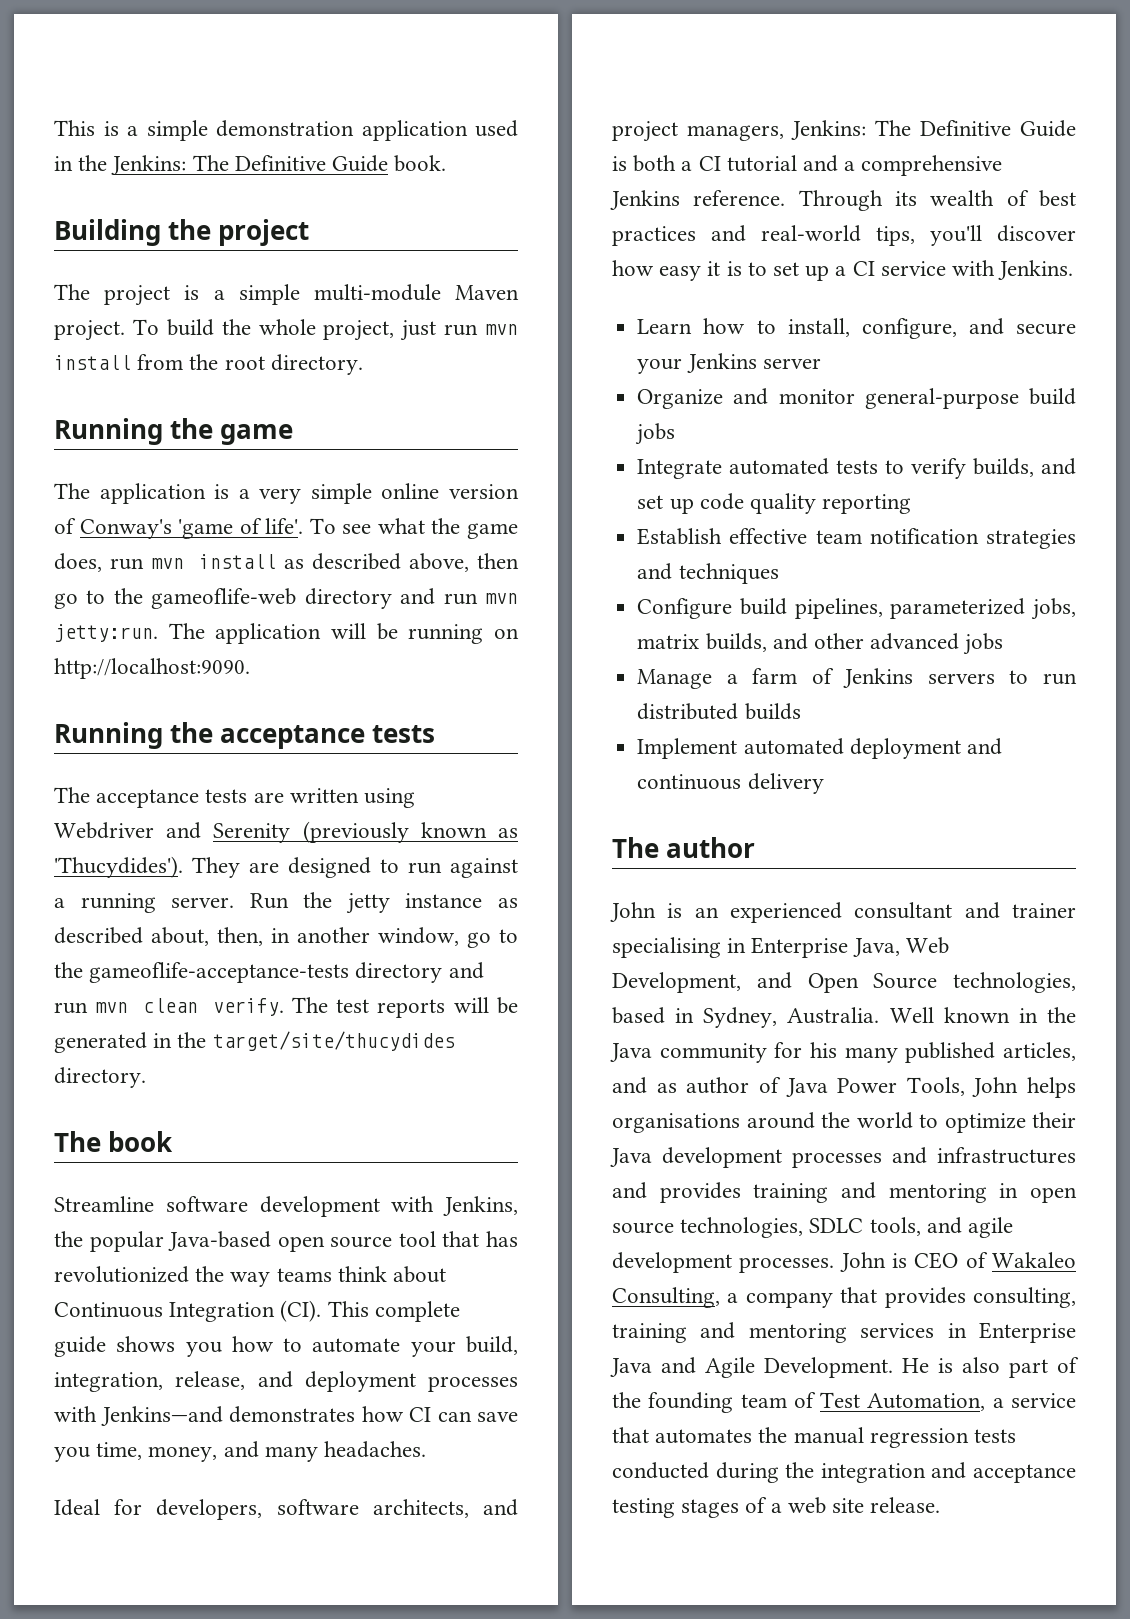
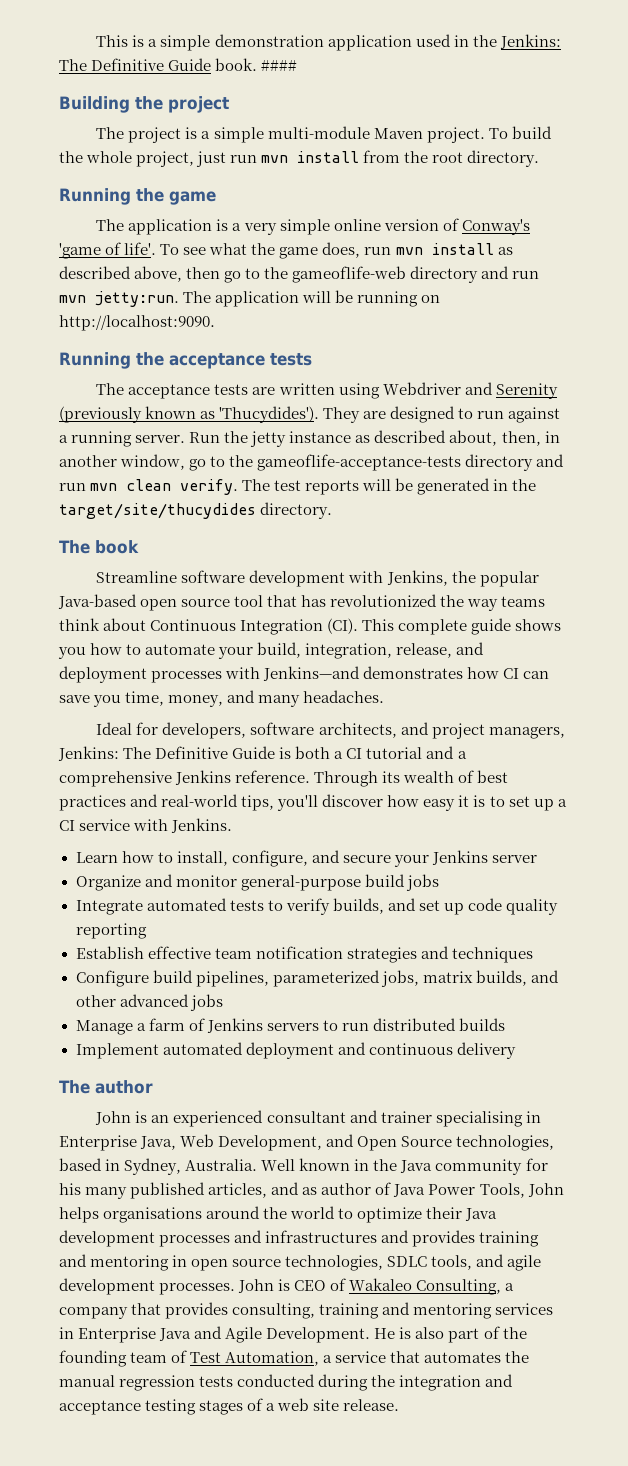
+ ####

